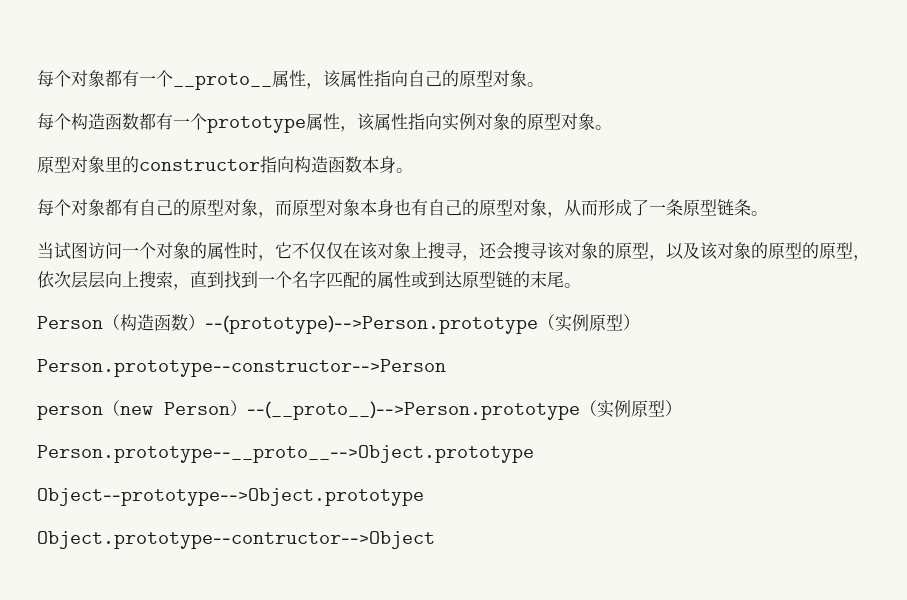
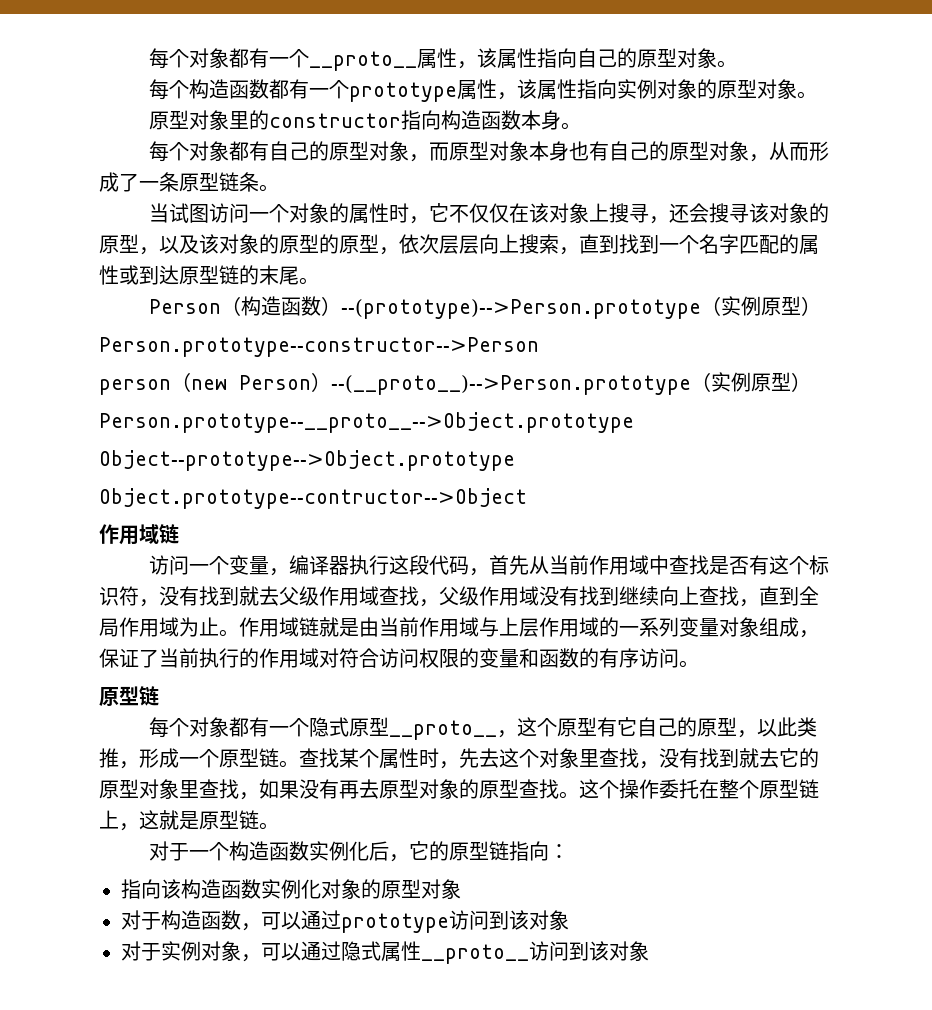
  Object.prototype--contructor-->Object
+ 作用域链
+ 访问一个变量，编译器执行这段代码，首先从当前作用域中查找是否有这个标识符，没有找到就去父级作用域查找，父级作用域没有找到继续向上查找，直到全局作用域为止。作用域链就是由当前作用域与上层作用域的一系列变量对象组成，保证了当前执行的作用域对符合访问权限的变量和函数的有序访问。
+ 原型链
+ 每个对象都有一个隐式原型__proto__，这个原型有它自己的原型，以此类推，形成一个原型链。查找某个属性时，先去这个对象里查找，没有找到就去它的原型对象里查找，如果没有再去原型对象的原型查找。这个操作委托在整个原型链上，这就是原型链。
+ 对于一个构造函数实例化后，它的原型链指向：
+ 指向该构造函数实例化对象的原型对象
+ 对于构造函数，可以通过prototype访问到该对象
+ 对于实例对象，可以通过隐式属性__proto__访问到该对象

